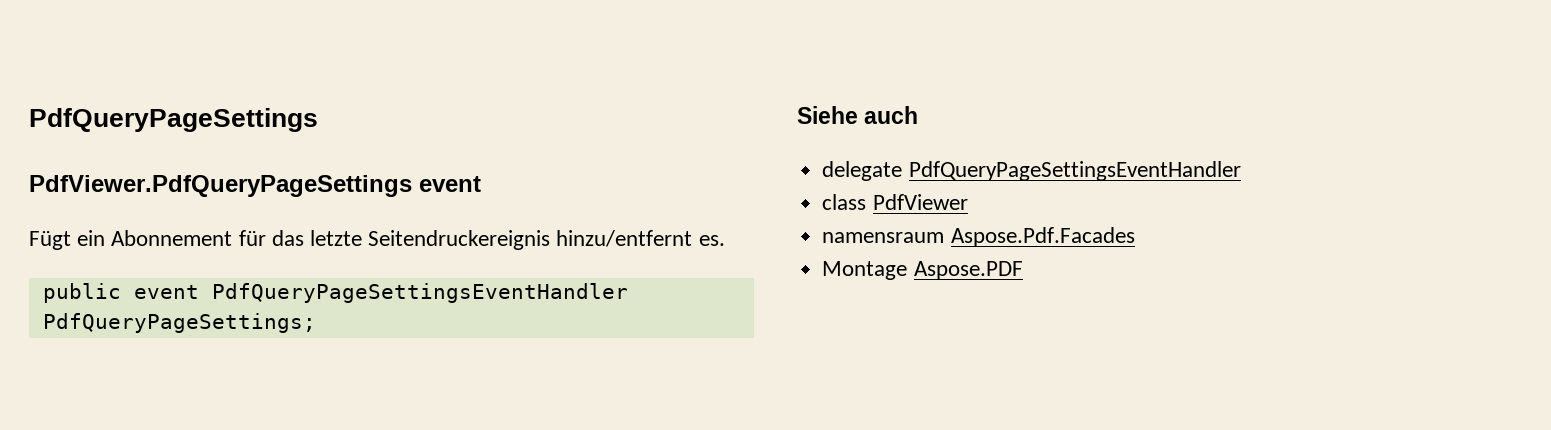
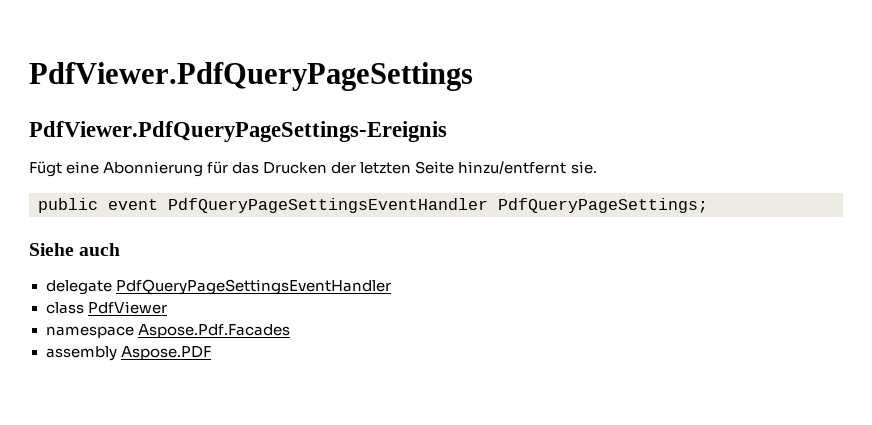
- PdfQueryPageSettings
- PdfViewer.PdfQueryPageSettings event
- Fügt ein Abonnement für das letzte Seitendruckereignis hinzu/entfernt es.
+ PdfViewer.PdfQueryPageSettings
+ PdfViewer.PdfQueryPageSettings-Ereignis
+ Fügt eine Abonnierung für das Drucken der letzten Seite hinzu/entfernt sie.
- namensraum Aspose.Pdf.Facades
+ namespace Aspose.Pdf.Facades
- Montage Aspose.PDF
+ assembly Aspose.PDF

